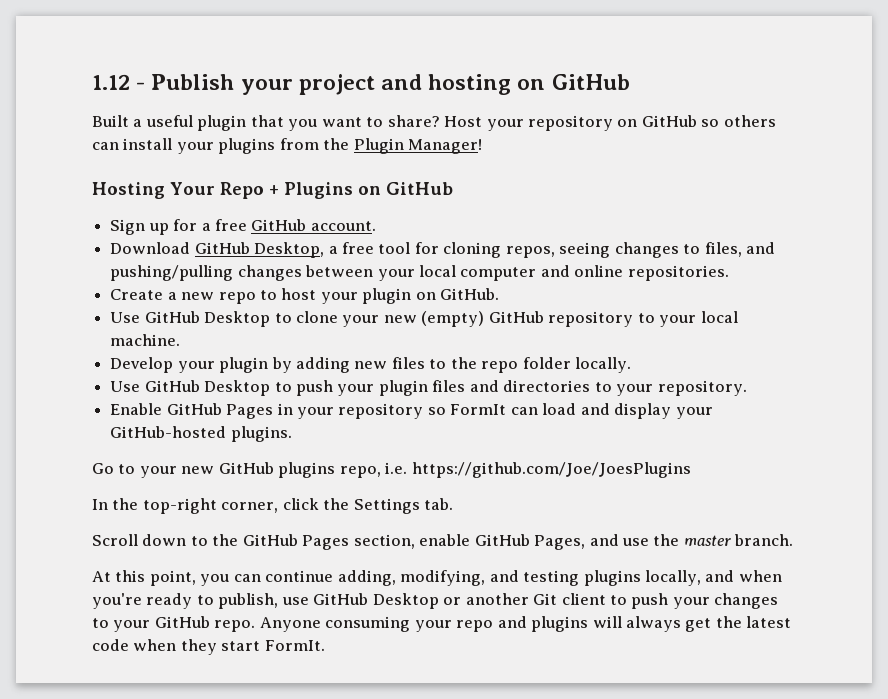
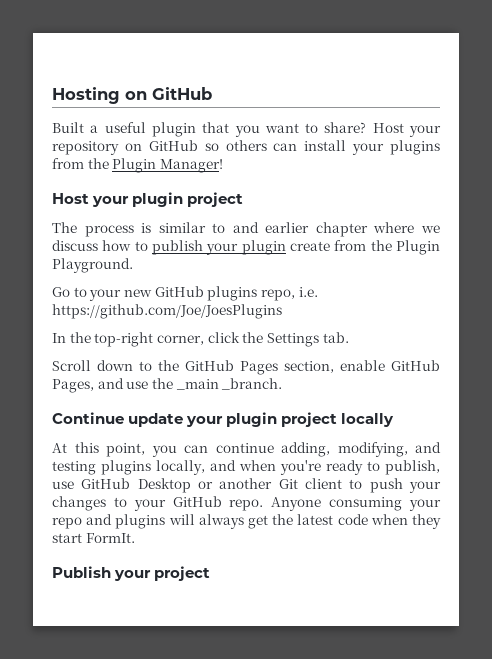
- 1.12 - Publish your project and hosting on GitHub
+ Hosting on GitHub
- Hosting Your Repo + Plugins on GitHub
- Sign up for a free GitHub account.
- Download GitHub Desktop, a free tool for cloning repos, seeing changes to files, and pushing/pulling changes between your local computer and online repositories.
- Create a new repo to host your plugin on GitHub.
- Use GitHub Desktop to clone your new (empty) GitHub repository to your local machine.
- Develop your plugin by adding new files to the repo folder locally.
- Use GitHub Desktop to push your plugin files and directories to your repository.
- Enable GitHub Pages in your repository so FormIt can load and display your GitHub-hosted plugins.
+ Host your plugin project
+ The process is similar to and earlier chapter where we discuss how to publish your plugin create from the Plugin Playground.
- Scroll down to the GitHub Pages section, enable GitHub Pages, and use the master branch.
+ Scroll down to the GitHub Pages section, enable GitHub Pages, and use the _main _branch.
+ Continue update your plugin project locally
+ Publish your project

